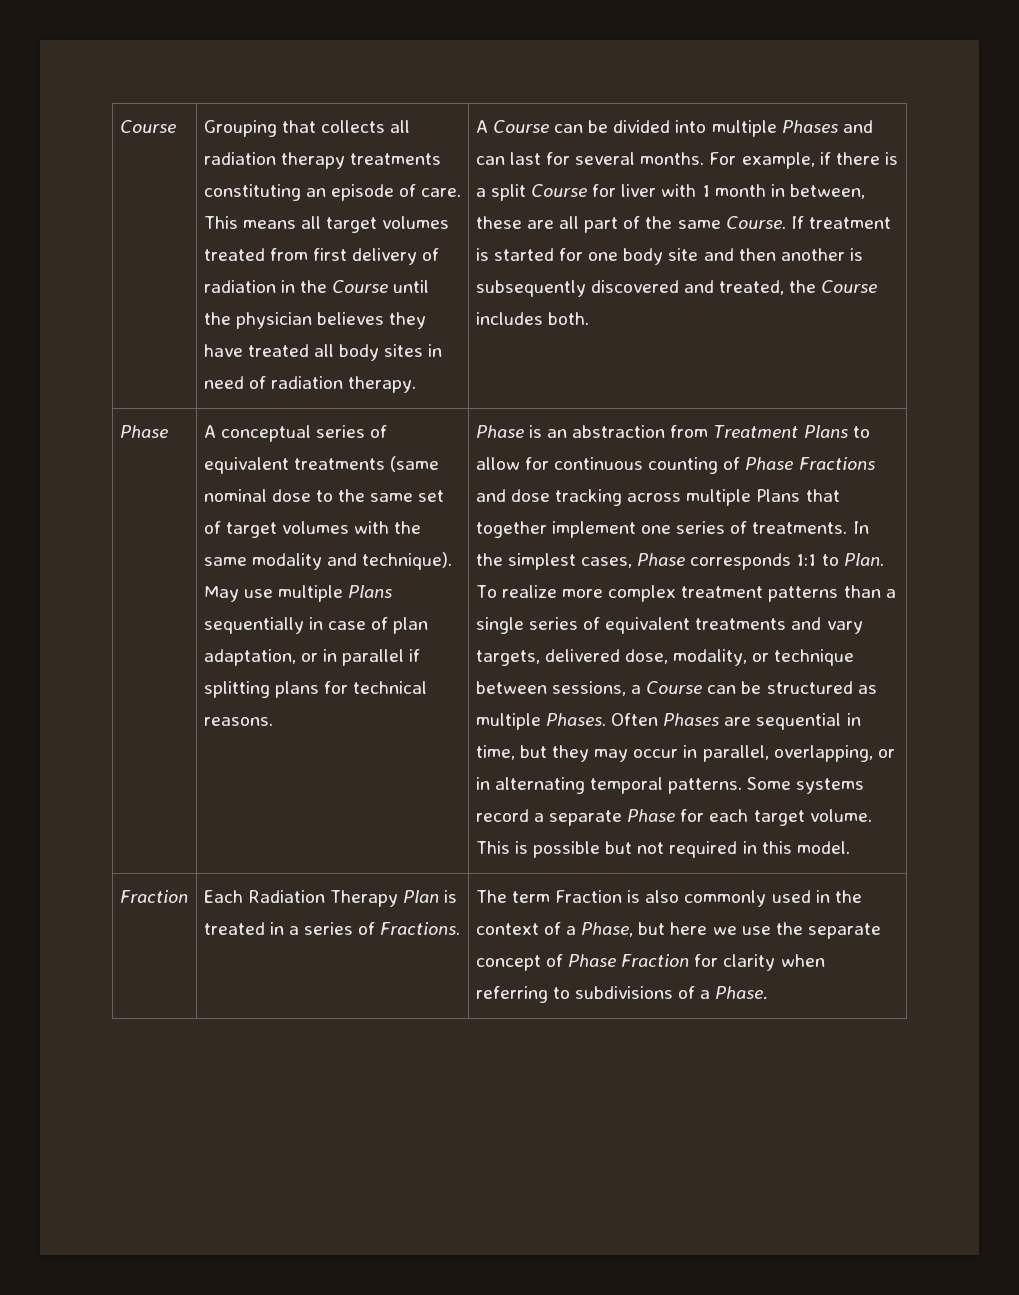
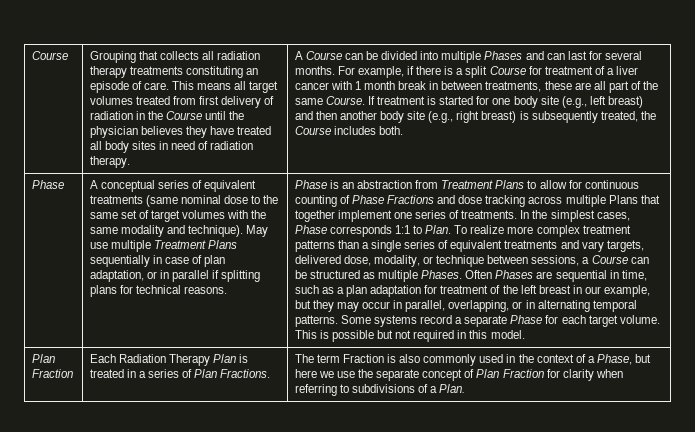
- For example, if there is a split Course for liver with 1 month in between, these are all part of the same Course.
+ For example, if there is a split Course for treatment of a liver cancer with 1 month break in between treatments, these are all part of the same Course.
- If treatment is started for one body site and then another is subsequently discovered and treated, the Course includes both.
+ If treatment is started for one body site (e.g., left breast) and then another body site (e.g., right breast) is subsequently treated, the Course includes both.
- May use multiple Plans sequentially in case of plan adaptation, or in parallel if splitting plans for technical reasons.
+ May use multiple Treatment Plans sequentially in case of plan adaptation, or in parallel if splitting plans for technical reasons.
- Often Phases are sequential in time, but they may occur in parallel, overlapping, or in alternating temporal patterns.
+ Often Phases are sequential in time, such as a plan adaptation for treatment of the left breast in our example, but they may occur in parallel, overlapping, or in alternating temporal patterns.
  This is possible but not required in this model.
- Fraction
+ Plan Fraction
- Each Radiation Therapy Plan is treated in a series of Fractions.
+ Each Radiation Therapy Plan is treated in a series of Plan Fractions.
- The term Fraction is also commonly used in the context of a Phase, but here we use the separate concept of Phase Fraction for clarity when referring to subdivisions of a Phase.
+ The term Fraction is also commonly used in the context of a Phase, but here we use the separate concept of Plan Fraction for clarity when referring to subdivisions of a Plan.

